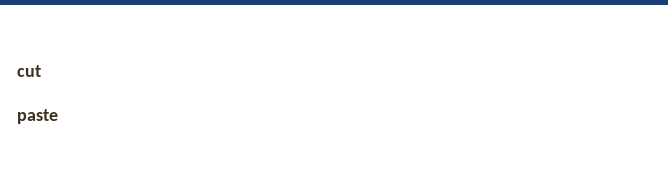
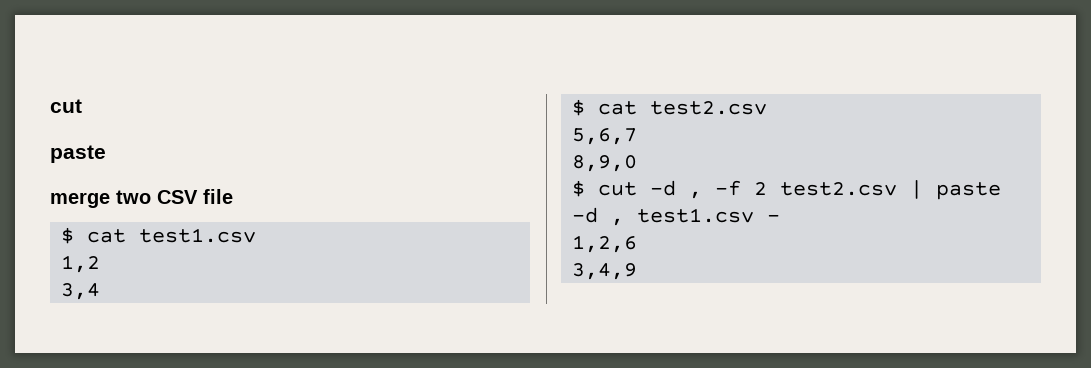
+ merge two CSV file
+ $ cat test1.csv
+ 1,2
+ 3,4
+ $ cat test2.csv
+ 5,6,7
+ 8,9,0
+ $ cut -d , -f 2 test2.csv | paste -d , test1.csv -
+ 1,2,6
+ 3,4,9

